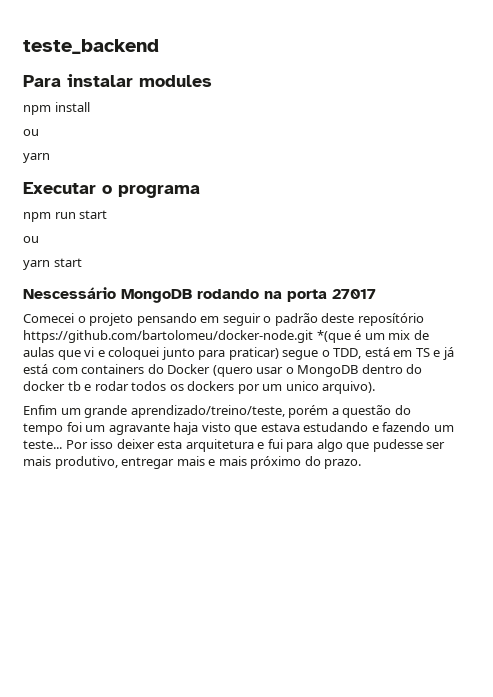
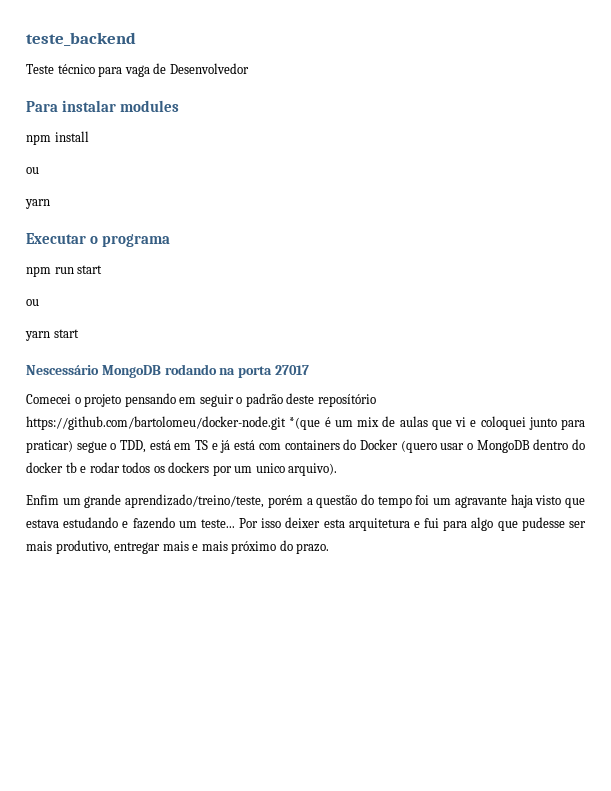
+ Teste técnico para vaga de Desenvolvedor

